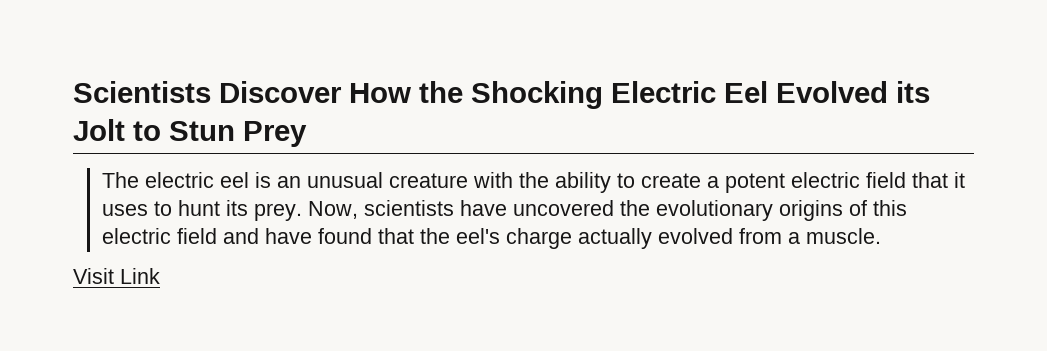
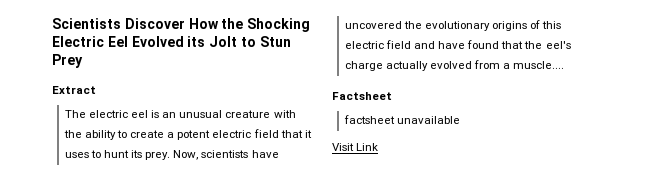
+ Extract
- Now, scientists have uncovered the evolutionary origins of this electric field and have found that the eel's charge actually evolved from a muscle.
+ Now, scientists have uncovered the evolutionary origins of this electric field and have found that the eel's charge actually evolved from a muscle....
+ Factsheet
+ factsheet unavailable

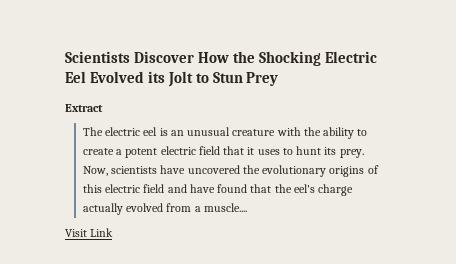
- Factsheet
- factsheet unavailable

